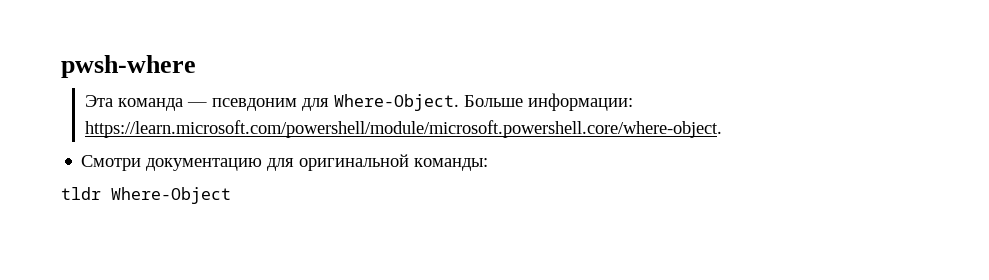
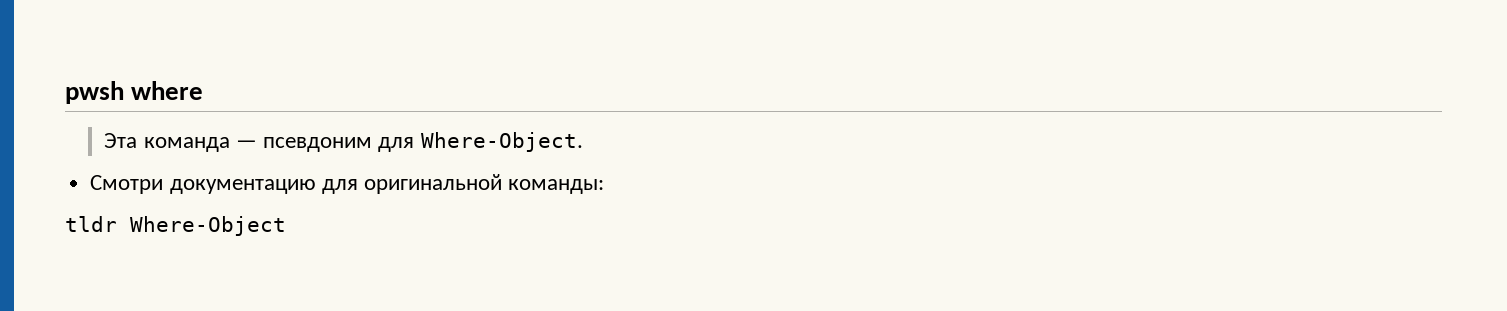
- pwsh-where
+ pwsh where
- Больше информации: https://learn.microsoft.com/powershell/module/microsoft.powershell.core/where-object.

